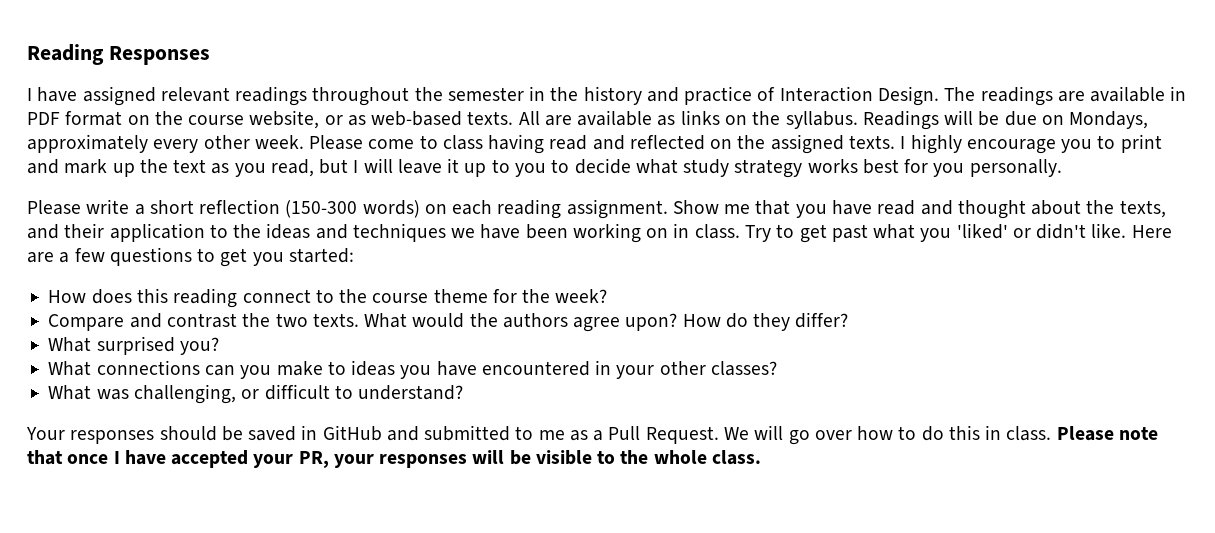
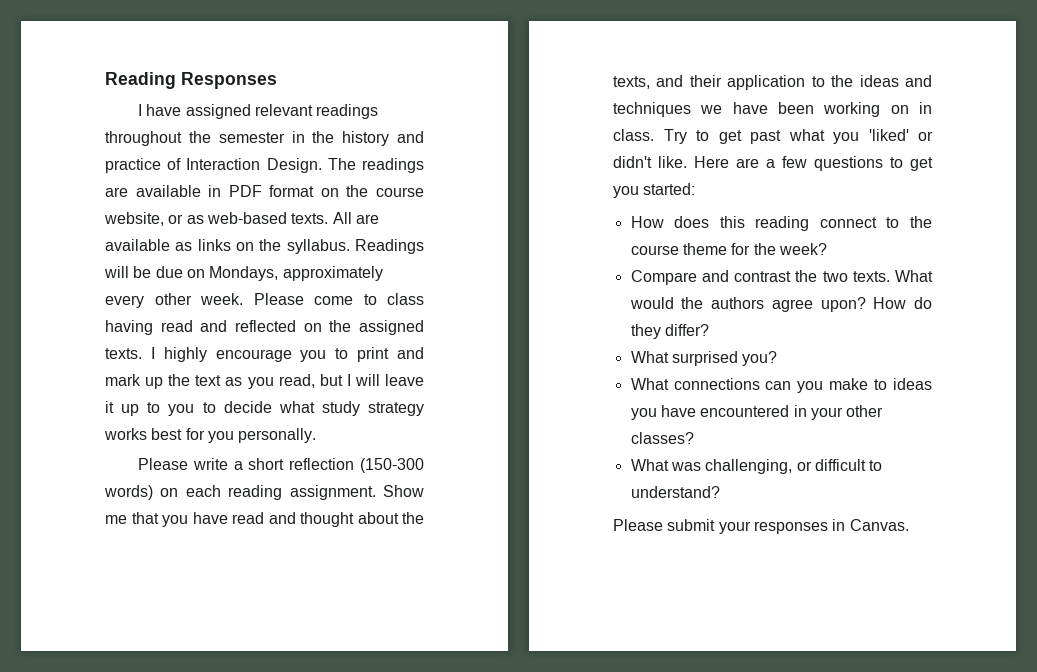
- Your responses should be saved in GitHub and submitted to me as a Pull Request. We will go over how to do this in class. Please note that once I have accepted your PR, your responses will be visible to the whole class.
+ Please submit your responses in Canvas.

